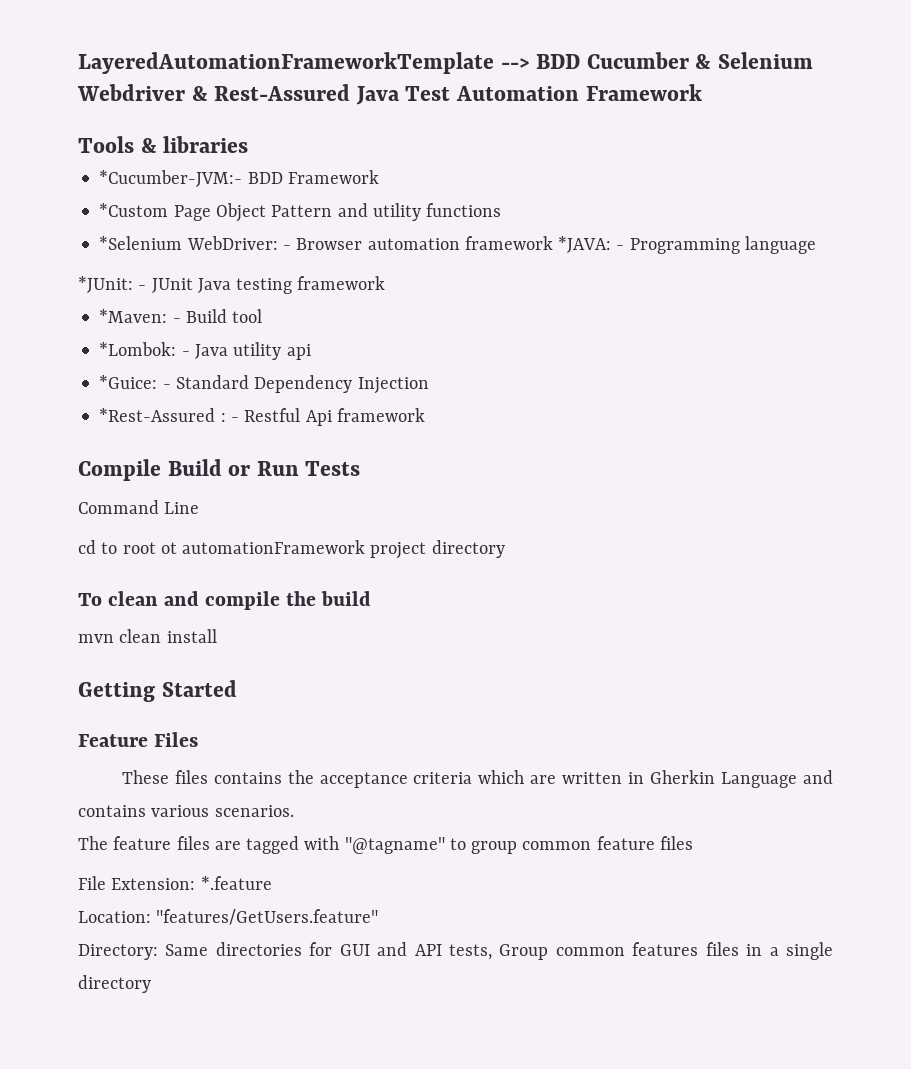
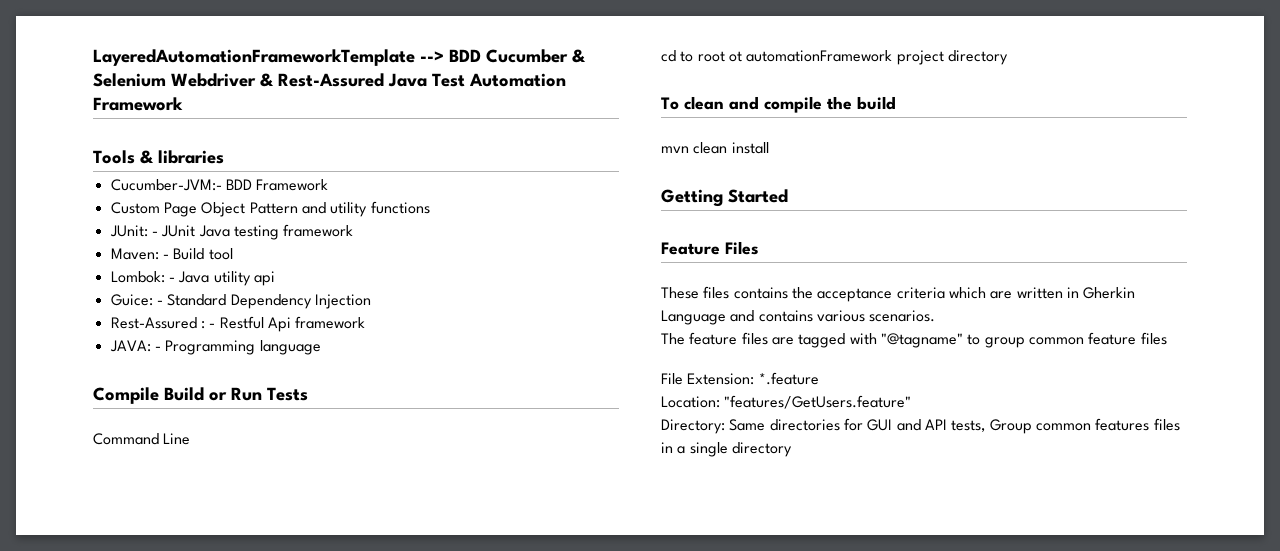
- *Cucumber-JVM:- BDD Framework
+ Cucumber-JVM:- BDD Framework
- *Custom Page Object Pattern and utility functions
+ Custom Page Object Pattern and utility functions
- *Selenium WebDriver: - Browser automation framework *JAVA: - Programming language
- *JUnit: - JUnit Java testing framework
+ JUnit: - JUnit Java testing framework
- *Maven: - Build tool
+ Maven: - Build tool
- *Lombok: - Java utility api
+ Lombok: - Java utility api
- *Guice: - Standard Dependency Injection
+ Guice: - Standard Dependency Injection
- *Rest-Assured : - Restful Api framework
+ Rest-Assured : - Restful Api framework
+ JAVA: - Programming language

